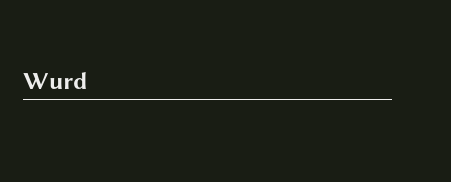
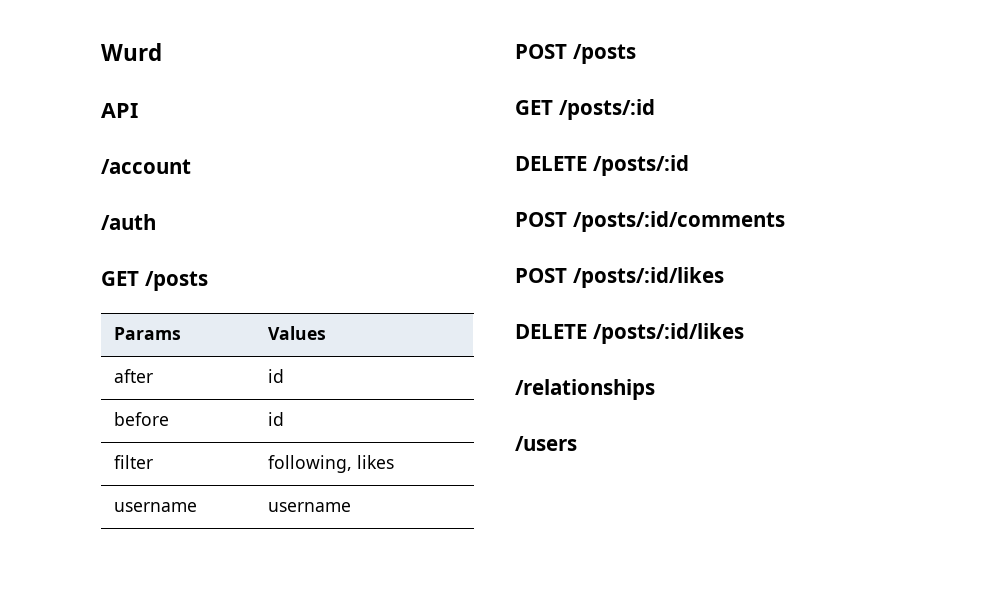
+ API
+ /account
+ /auth
+ GET /posts
+ Params | Values
+ after | id
+ before | id
+ filter | following, likes
+ username | username
+ POST /posts
+ GET /posts/:id
+ DELETE /posts/:id
+ POST /posts/:id/comments
+ POST /posts/:id/likes
+ DELETE /posts/:id/likes
+ /relationships
+ /users

